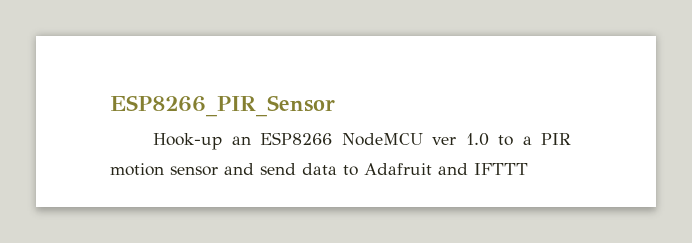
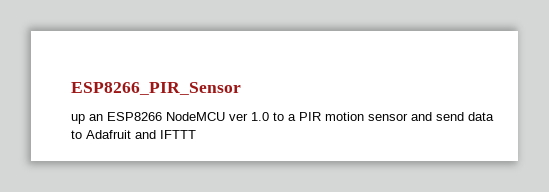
- Hook-up an ESP8266 NodeMCU ver 1.0 to a PIR motion sensor and send data to Adafruit and IFTTT
+ up an ESP8266 NodeMCU ver 1.0 to a PIR motion sensor and send data to Adafruit and IFTTT

